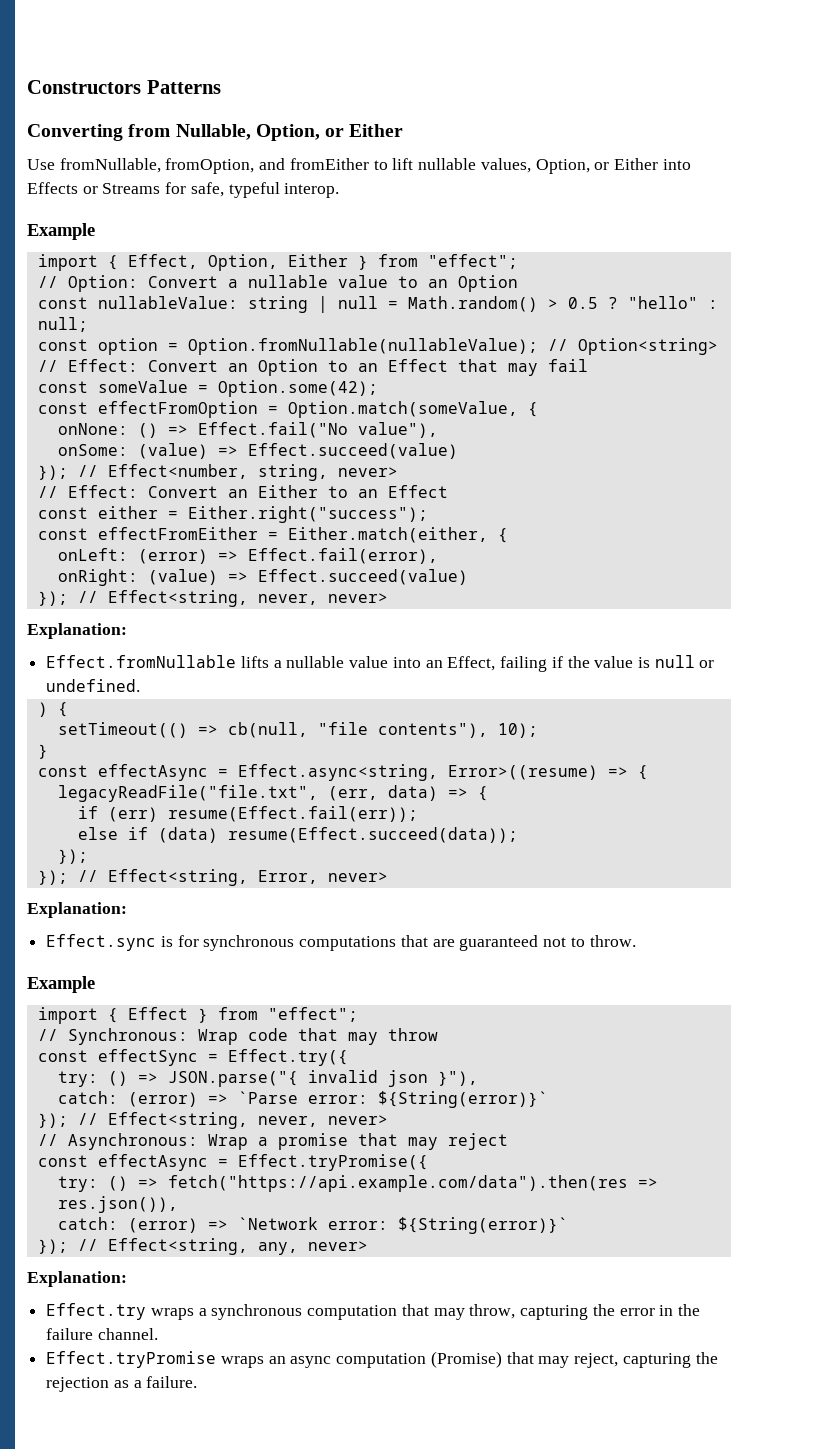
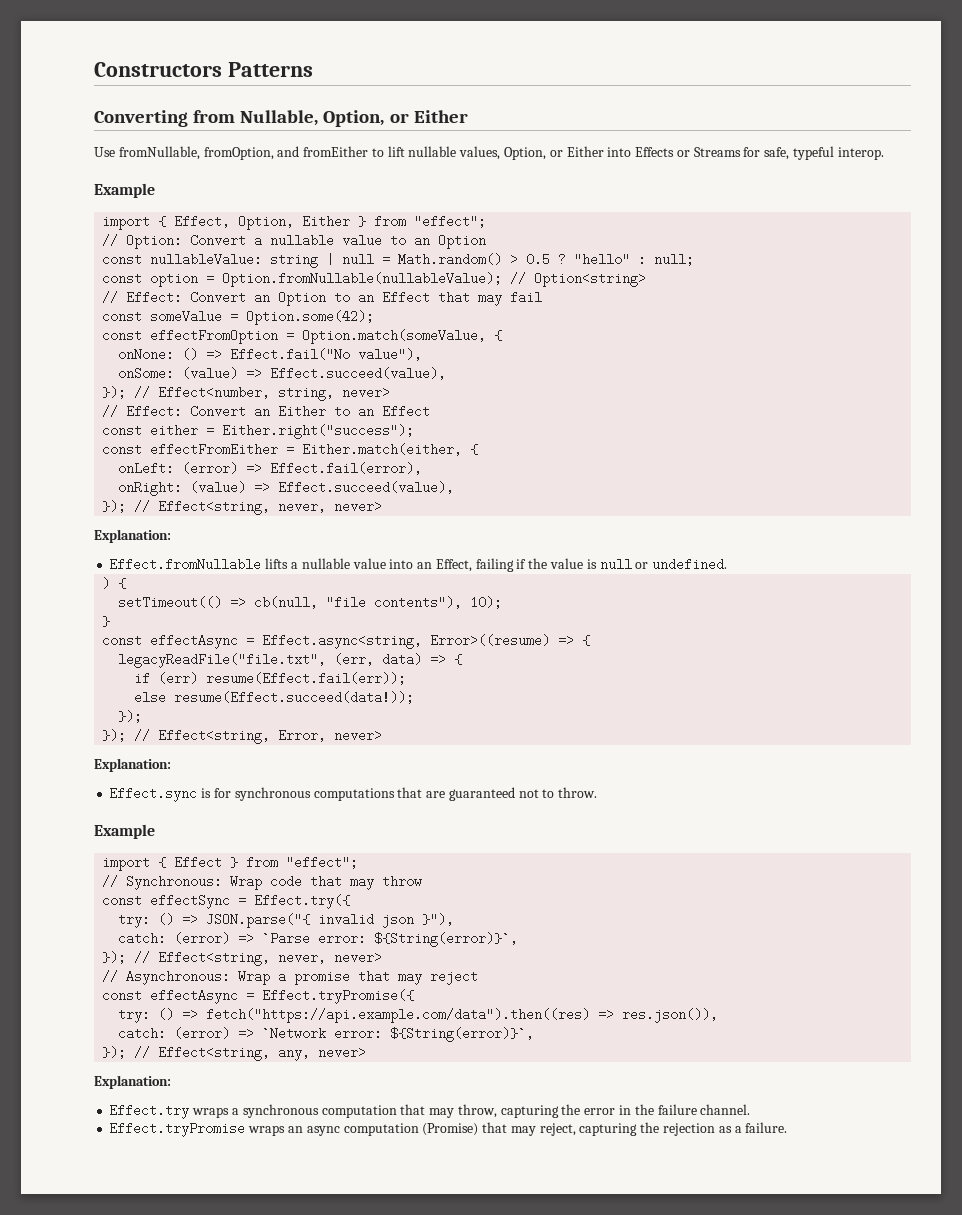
- onSome: (value) => Effect.succeed(value)
+ onSome: (value) => Effect.succeed(value),
- onRight: (value) => Effect.succeed(value)
+ onRight: (value) => Effect.succeed(value),
- else if (data) resume(Effect.succeed(data));
+ else resume(Effect.succeed(data!));
- catch: (error) => `Parse error: ${String(error)}`
+ catch: (error) => `Parse error: ${String(error)}`,
- try: () => fetch("https://api.example.com/data").then(res => res.json()),
+ try: () => fetch("https://api.example.com/data").then((res) => res.json()),
- catch: (error) => `Network error: ${String(error)}`
+ catch: (error) => `Network error: ${String(error)}`,

